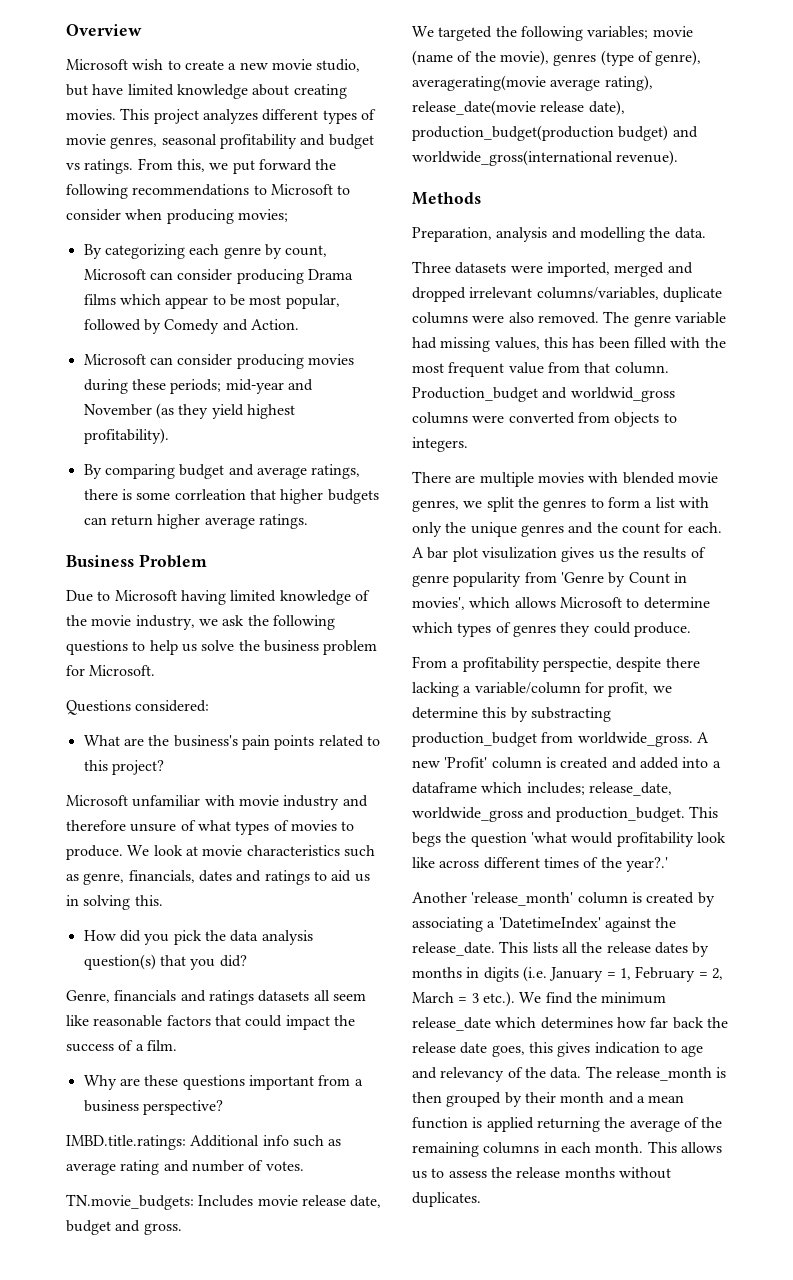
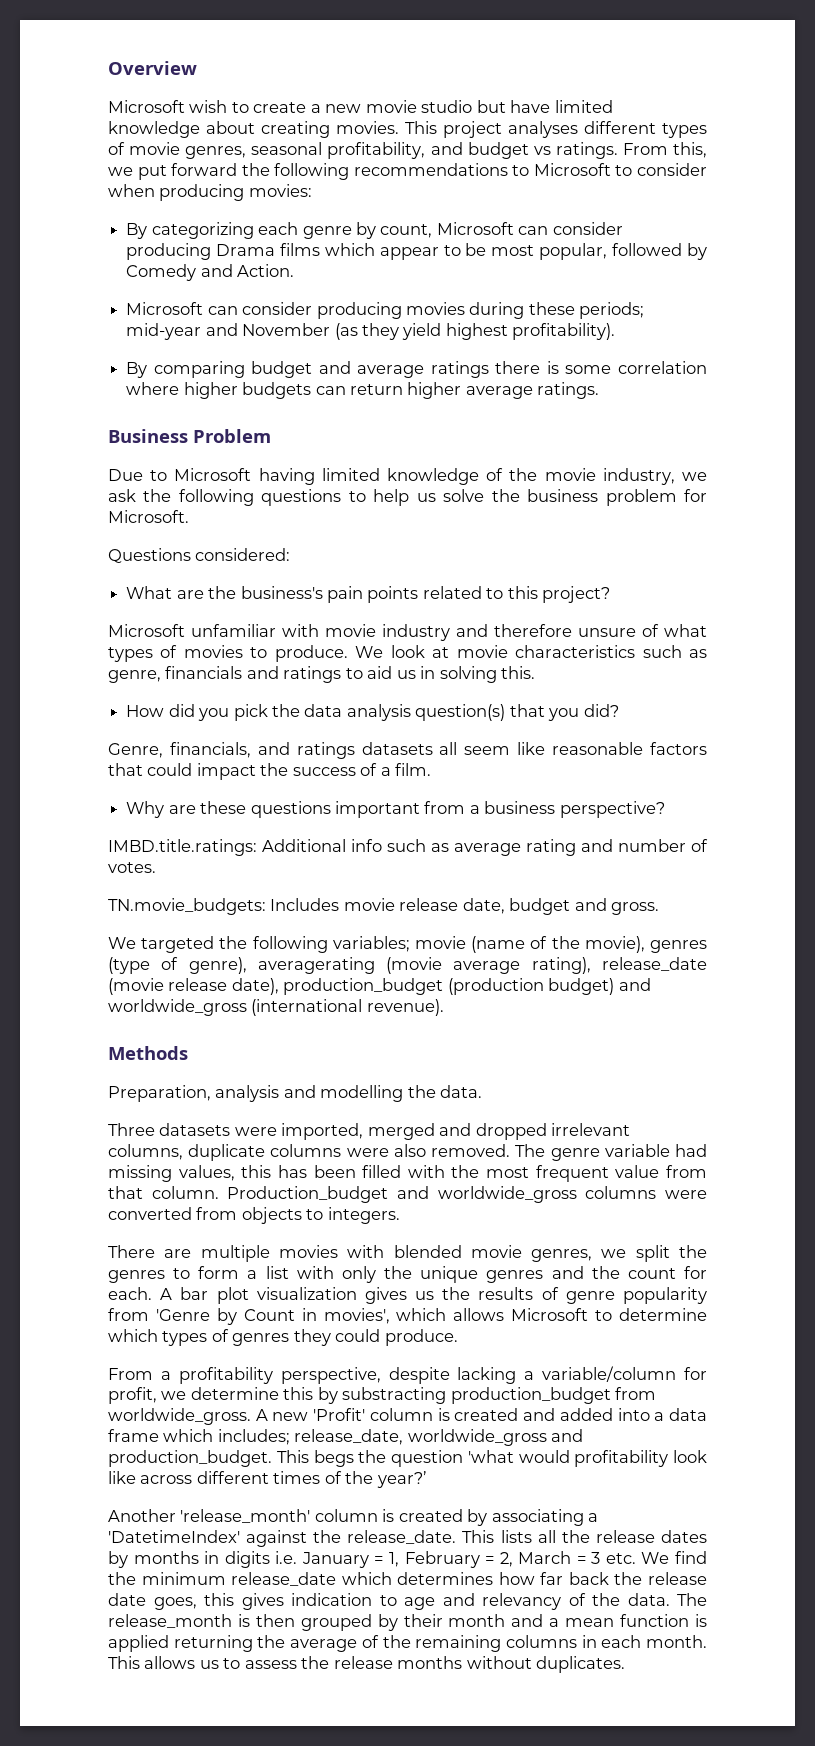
- Microsoft wish to create a new movie studio, but have limited knowledge about creating movies.
+ Microsoft wish to create a new movie studio but have limited knowledge about creating movies.
- This project analyzes different types of movie genres, seasonal profitability and budget vs ratings.
+ This project analyses different types of movie genres, seasonal profitability, and budget vs ratings.
- From this, we put forward the following recommendations to Microsoft to consider when producing movies;
+ From this, we put forward the following recommendations to Microsoft to consider when producing movies:
- By comparing budget and average ratings, there is some corrleation that higher budgets can return higher average ratings.
+ By comparing budget and average ratings there is some correlation where higher budgets can return higher average ratings.
- We look at movie characteristics such as genre, financials, dates and ratings to aid us in solving this.
+ We look at movie characteristics such as genre, financials and ratings to aid us in solving this.
- Genre, financials and ratings datasets all seem like reasonable factors that could impact the success of a film.
+ Genre, financials, and ratings datasets all seem like reasonable factors that could impact the success of a film.
- We targeted the following variables; movie (name of the movie), genres (type of genre), averagerating(movie average rating), release_date(movie release date), production_budget(production budget) and worldwide_gross(international revenue).
+ We targeted the following variables; movie (name of the movie), genres (type of genre), averagerating (movie average rating), release_date (movie release date), production_budget (production budget) and worldwide_gross (international revenue).
- Three datasets were imported, merged and dropped irrelevant columns/variables, duplicate columns were also removed.
+ Three datasets were imported, merged and dropped irrelevant columns, duplicate columns were also removed.
- Production_budget and worldwid_gross columns were converted from objects to integers.
+ Production_budget and worldwide_gross columns were converted from objects to integers.
- A bar plot visulization gives us the results of genre popularity from 'Genre by Count in movies', which allows Microsoft to determine which types of genres they could produce.
+ A bar plot visualization gives us the results of genre popularity from 'Genre by Count in movies', which allows Microsoft to determine which types of genres they could produce.
- From a profitability perspectie, despite there lacking a variable/column for profit, we determine this by substracting production_budget from worldwide_gross.
+ From a profitability perspective, despite lacking a variable/column for profit, we determine this by substracting production_budget from worldwide_gross.
- A new 'Profit' column is created and added into a dataframe which includes; release_date, worldwide_gross and production_budget.
+ A new 'Profit' column is created and added into a data frame which includes; release_date, worldwide_gross and production_budget.
- This begs the question 'what would profitability look like across different times of the year?.'
+ This begs the question 'what would profitability look like across different times of the year?’
- This lists all the release dates by months in digits (i.e. January = 1, February = 2, March = 3 etc.). We find the minimum release_date which determines how far back the release date goes, this gives indication to age and relevancy of the data.
+ This lists all the release dates by months in digits i.e. January = 1, February = 2, March = 3 etc. We find the minimum release_date which determines how far back the release date goes, this gives indication to age and relevancy of the data.

